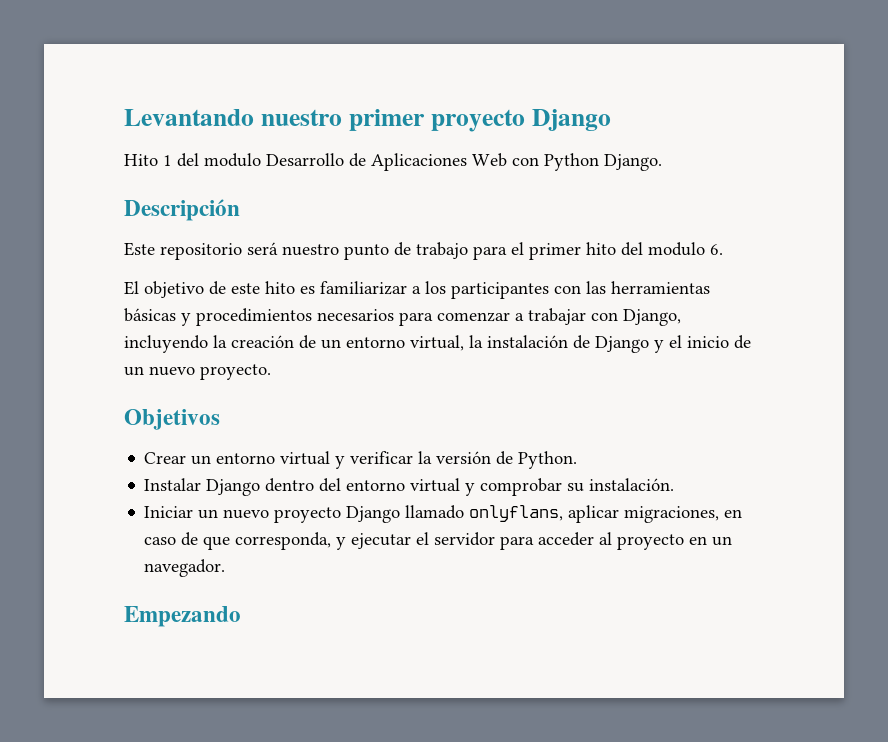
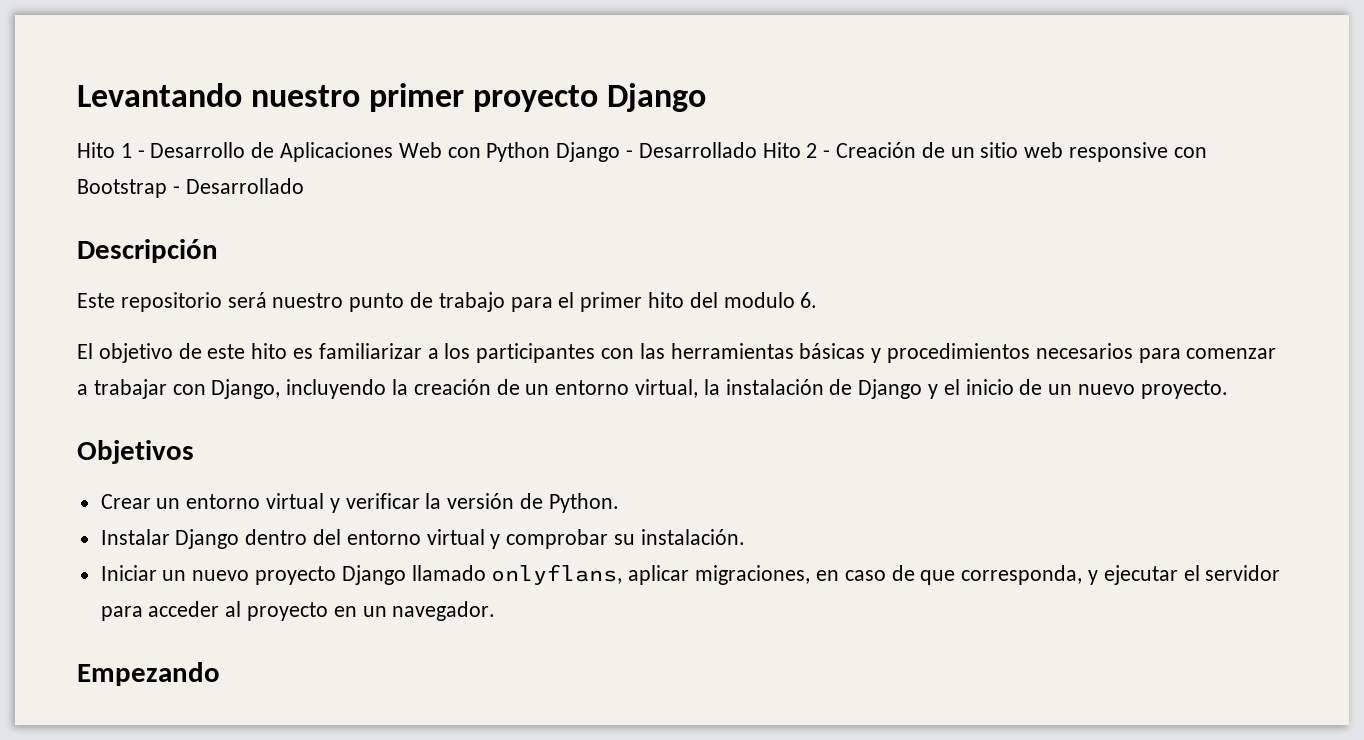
- Hito 1 del modulo Desarrollo de Aplicaciones Web con Python Django.
+ Hito 1 - Desarrollo de Aplicaciones Web con Python Django - Desarrollado Hito 2 - Creación de un sitio web responsive con Bootstrap - Desarrollado

